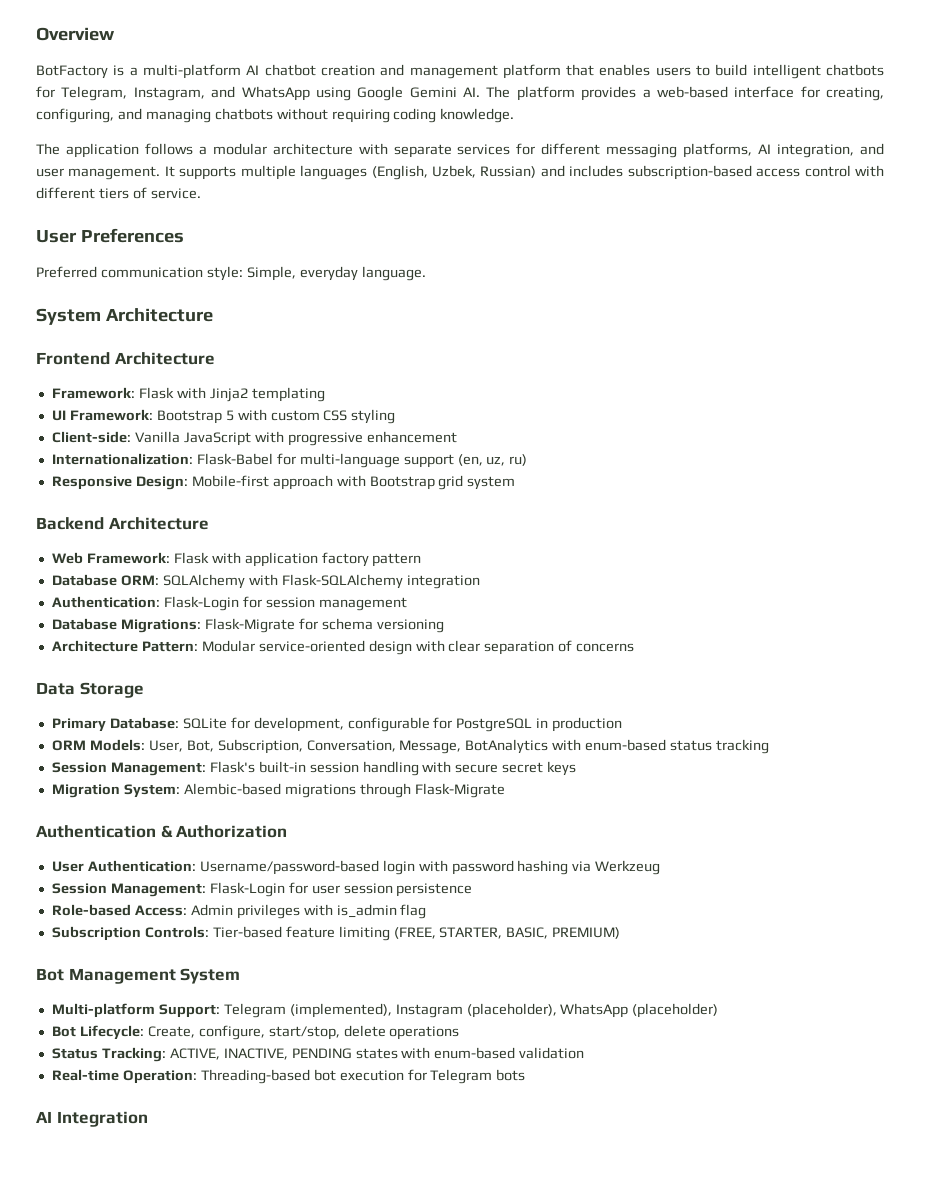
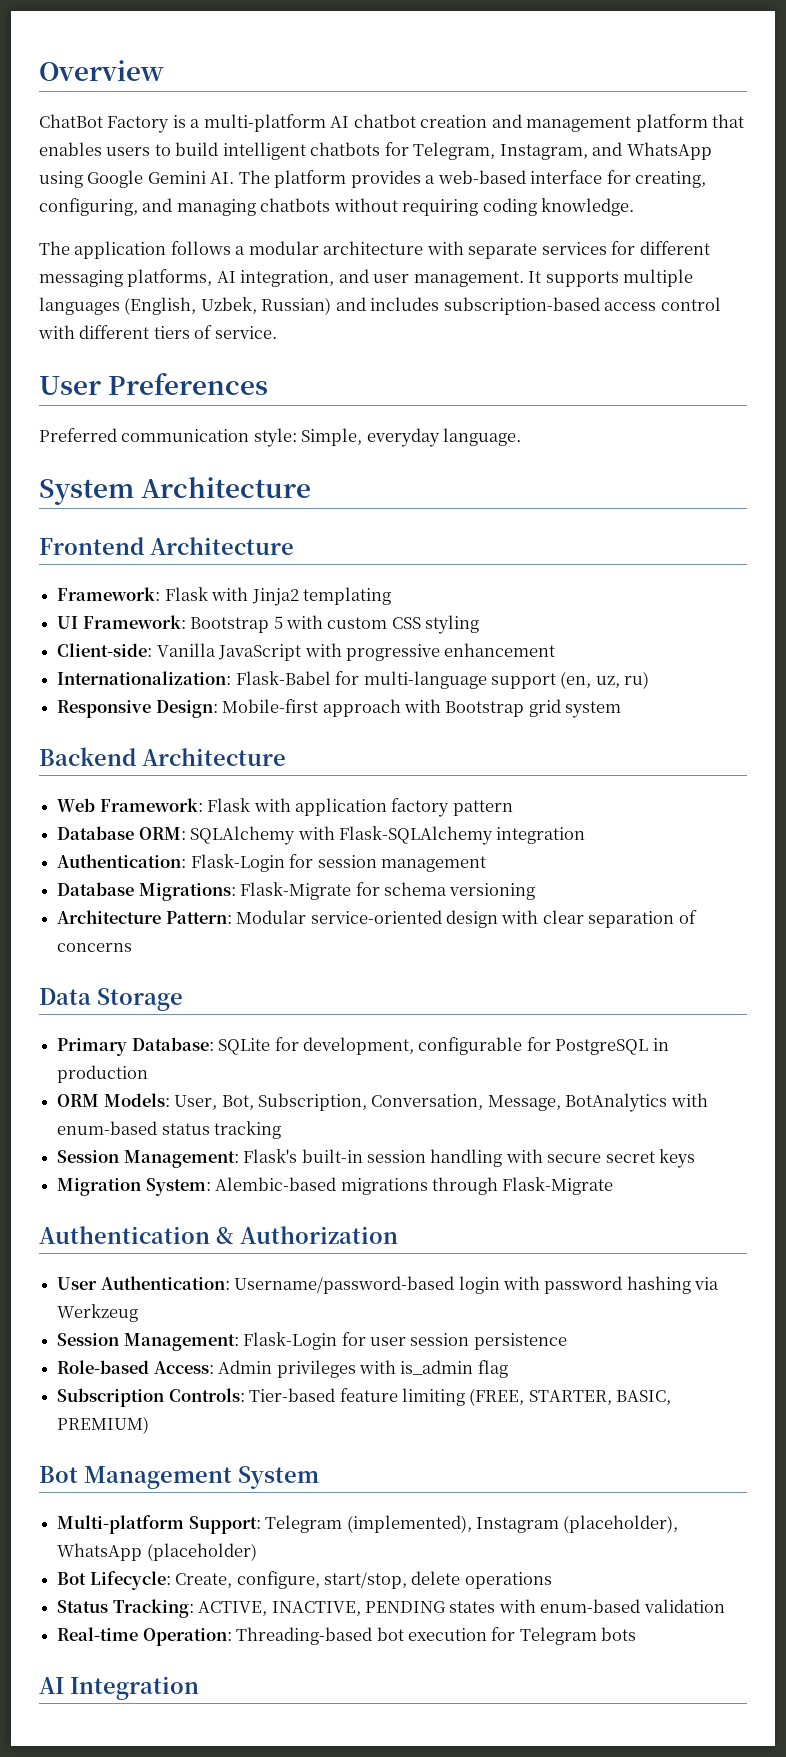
- BotFactory is a multi-platform AI chatbot creation and management platform that enables users to build intelligent chatbots for Telegram, Instagram, and WhatsApp using Google Gemini AI. The platform provides a web-based interface for creating, configuring, and managing chatbots without requiring coding knowledge.
+ ChatBot Factory is a multi-platform AI chatbot creation and management platform that enables users to build intelligent chatbots for Telegram, Instagram, and WhatsApp using Google Gemini AI. The platform provides a web-based interface for creating, configuring, and managing chatbots without requiring coding knowledge.

